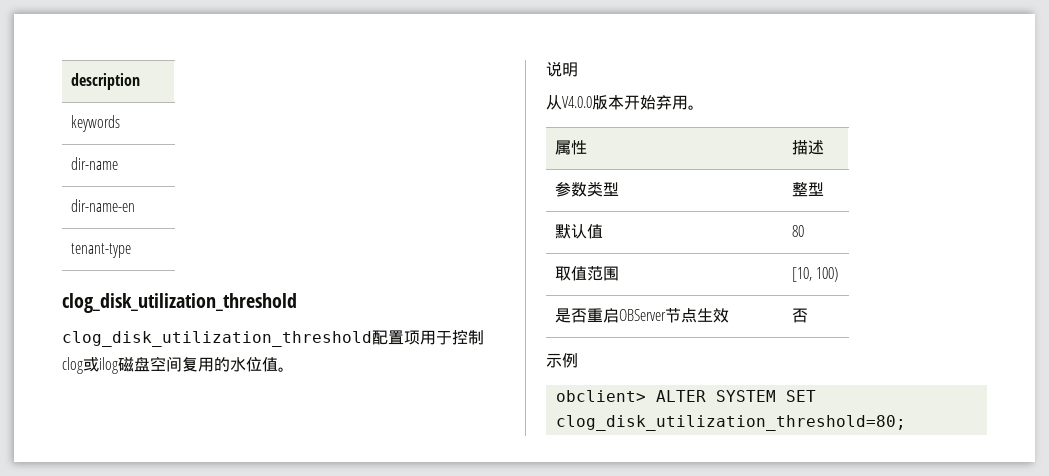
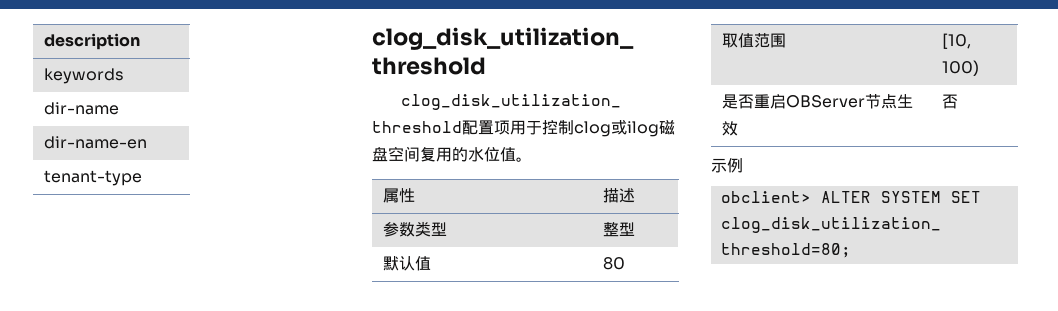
- 说明
- 从V4.0.0版本开始弃用。

